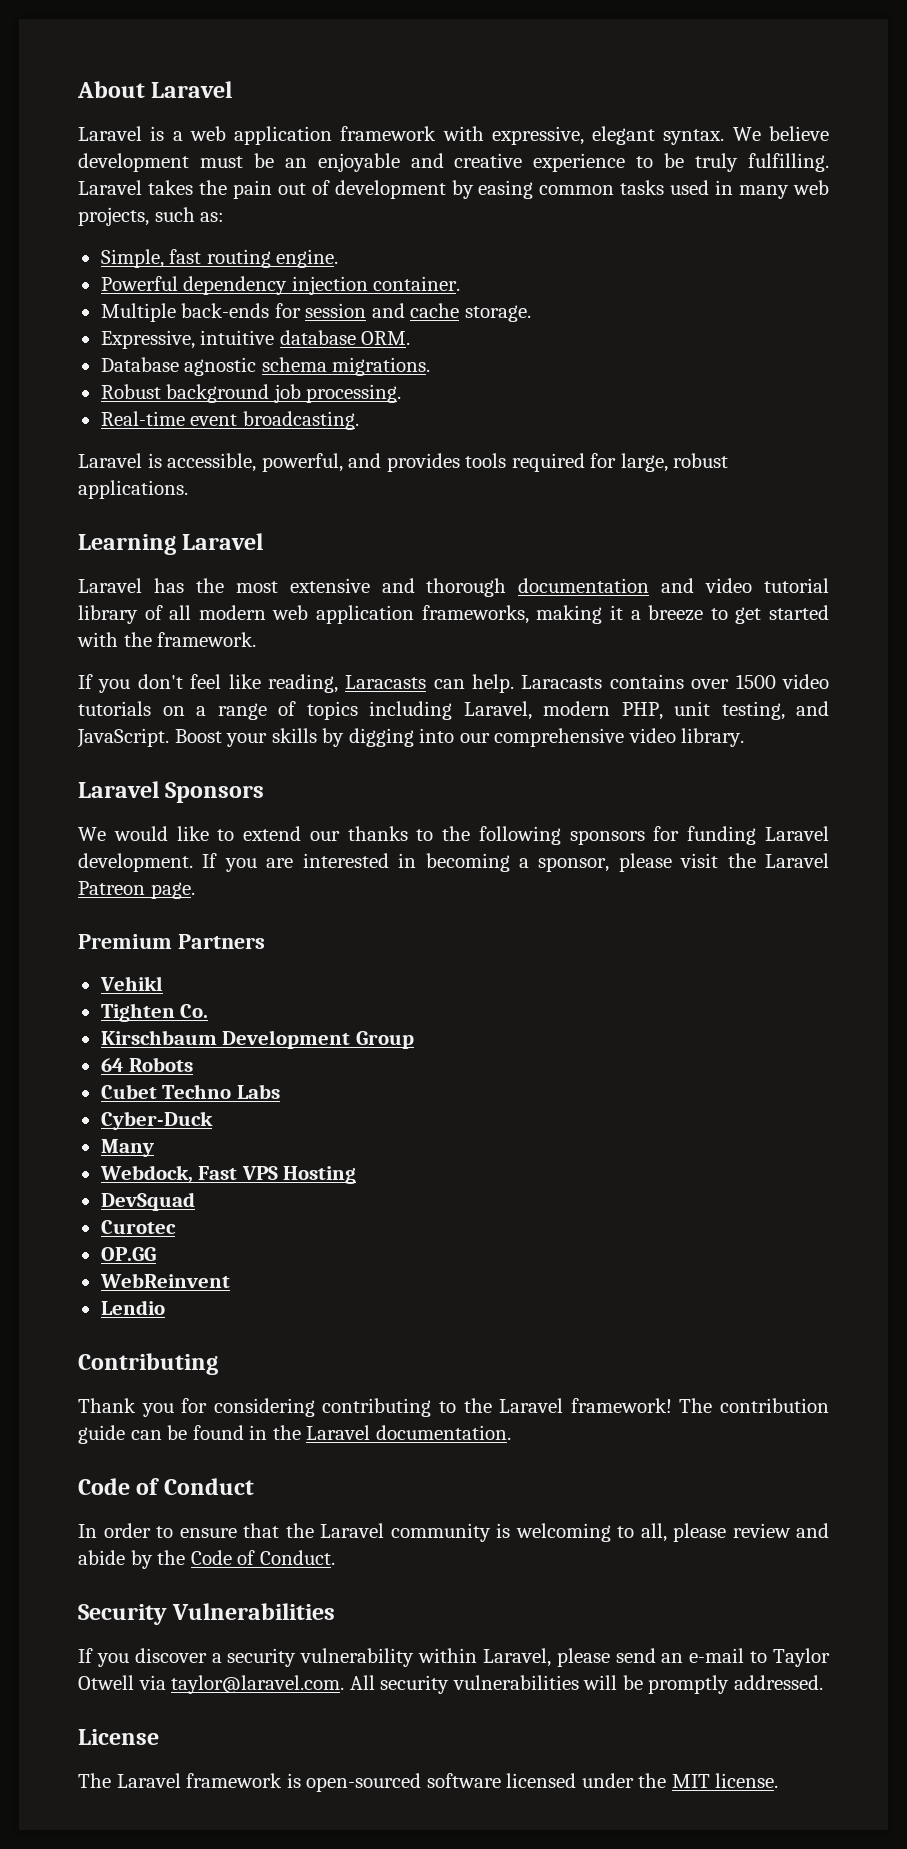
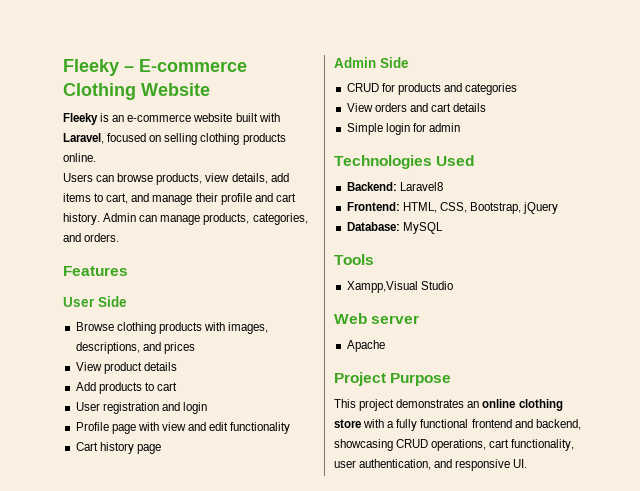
- About Laravel
- Laravel is a web application framework with expressive, elegant syntax. We believe development must be an enjoyable and creative experience to be truly fulfilling. Laravel takes the pain out of development by easing common tasks used in many web projects, such as:
- Simple, fast routing engine.
- Powerful dependency injection container.
- Multiple back-ends for session and cache storage.
- Expressive, intuitive database ORM.
- Database agnostic schema migrations.
- Robust background job processing.
- Real-time event broadcasting.
- Laravel is accessible, powerful, and provides tools required for large, robust applications.
- Learning Laravel
- Laravel has the most extensive and thorough documentation and video tutorial library of all modern web application frameworks, making it a breeze to get started with the framework.
- If you don't feel like reading, Laracasts can help. Laracasts contains over 1500 video tutorials on a range of topics including Laravel, modern PHP, unit testing, and JavaScript. Boost your skills by digging into our comprehensive video library.
- Laravel Sponsors
- We would like to extend our thanks to the following sponsors for funding Laravel development. If you are interested in becoming a sponsor, please visit the Laravel Patreon page.
- Premium Partners
- Vehikl
- Tighten Co.
- Kirschbaum Development Group
- 64 Robots
- Cubet Techno Labs
- Cyber-Duck
- Many
- Webdock, Fast VPS Hosting
- DevSquad
- Curotec
- OP.GG
- WebReinvent
- Lendio
- Contributing
- Thank you for considering contributing to the Laravel framework! The contribution guide can be found in the Laravel documentation.
- Code of Conduct
- In order to ensure that the Laravel community is welcoming to all, please review and abide by the Code of Conduct.
- Security Vulnerabilities
- If you discover a security vulnerability within Laravel, please send an e-mail to Taylor Otwell via taylor@laravel.com. All security vulnerabilities will be promptly addressed.
- License
- The Laravel framework is open-sourced software licensed under the MIT license.
+ Fleeky – E-commerce Clothing Website
+ Fleeky is an e-commerce website built with Laravel, focused on selling clothing products online.
+ Users can browse products, view details, add items to cart, and manage their profile and cart history. Admin can manage products, categories, and orders.
+ Features
+ User Side
+ Browse clothing products with images, descriptions, and prices
+ View product details
+ Add products to cart
+ User registration and login
+ Profile page with view and edit functionality
+ Cart history page
+ Admin Side
+ CRUD for products and categories
+ View orders and cart details
+ Simple login for admin
+ Technologies Used
+ Backend: Laravel8
+ Frontend: HTML, CSS, Bootstrap, jQuery
+ Database: MySQL
+ Tools
+ Xampp,Visual Studio
+ Web server
+ Apache
+ Project Purpose
+ This project demonstrates an online clothing store with a fully functional frontend and backend, showcasing CRUD operations, cart functionality, user authentication, and responsive UI.

